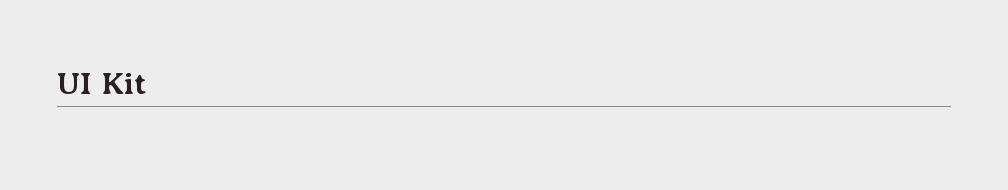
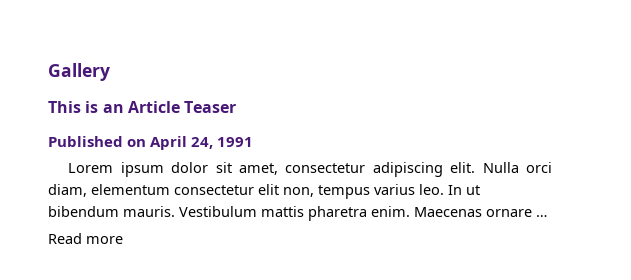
- UI Kit
+ Gallery
+ This is an Article Teaser
+ Published on April 24, 1991
+ Lorem ipsum dolor sit amet, consectetur adipiscing elit. Nulla orci diam, elementum consectetur elit non, tempus varius leo. In ut bibendum mauris. Vestibulum mattis pharetra enim. Maecenas ornare …
+ Read more

